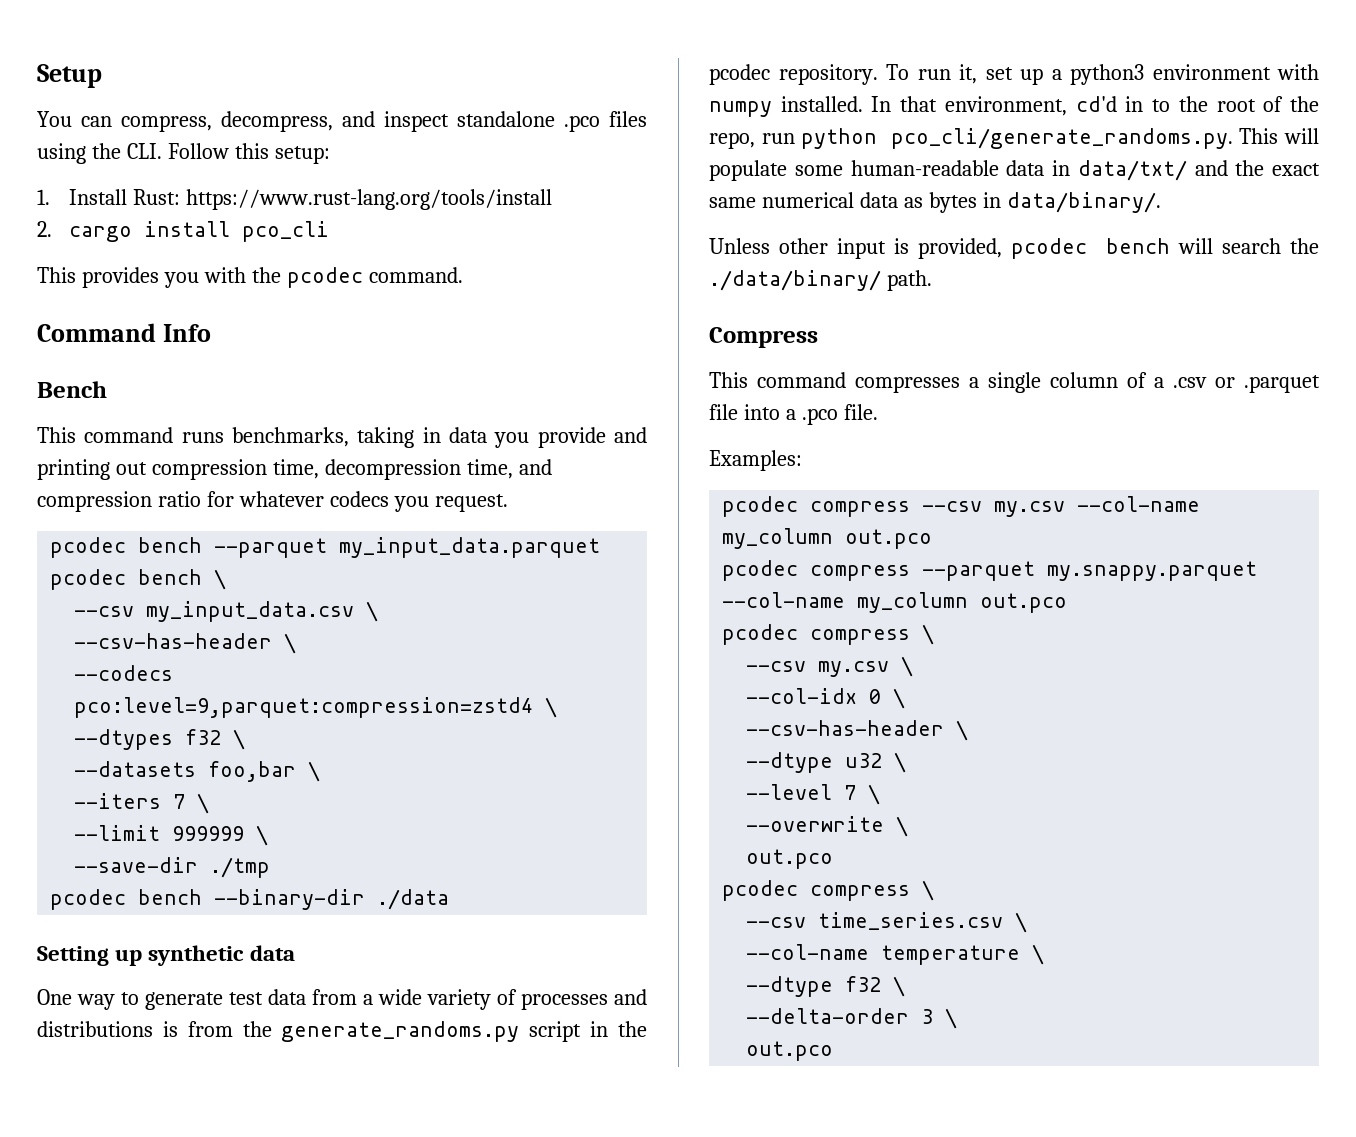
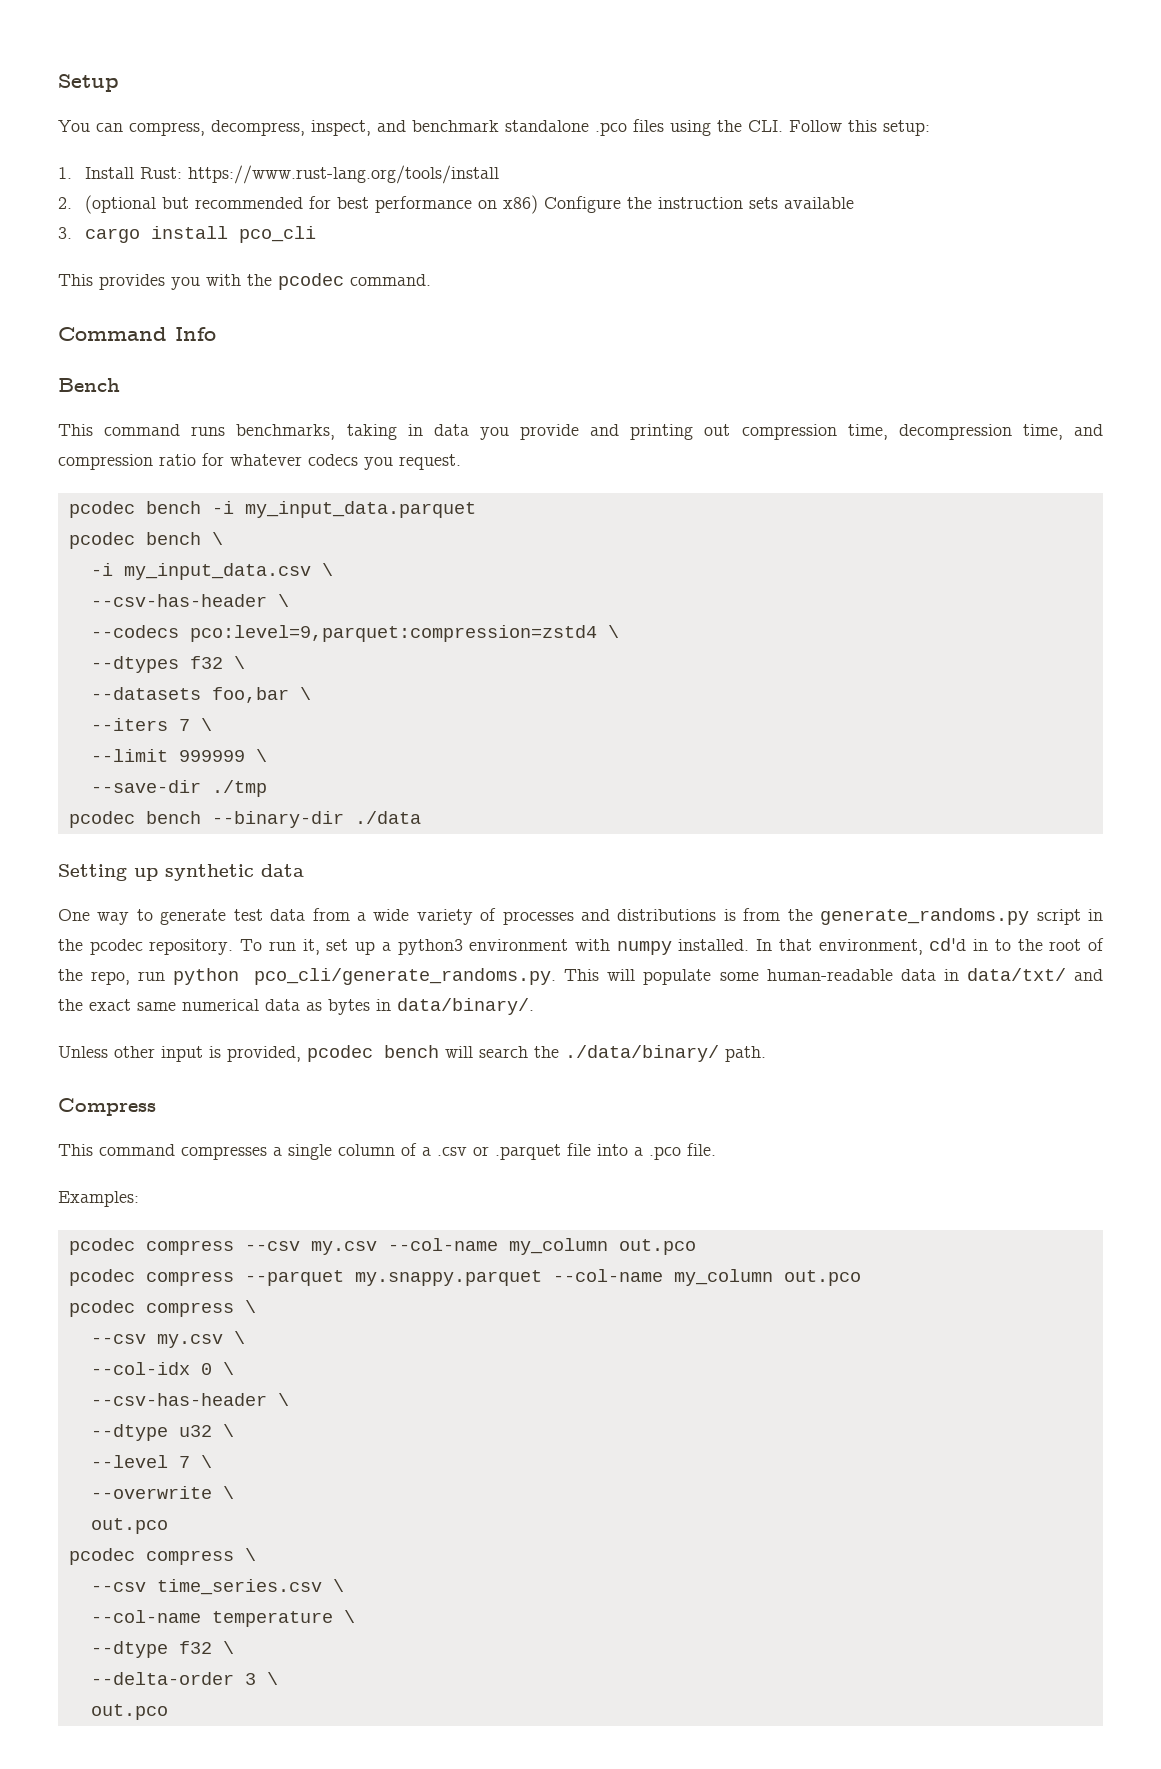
- You can compress, decompress, and inspect standalone .pco files using the CLI. Follow this setup:
+ You can compress, decompress, inspect, and benchmark standalone .pco files using the CLI. Follow this setup:
- 2. cargo install pco_cli
+ 2. (optional but recommended for best performance on x86) Configure the instruction sets available
+ 3. cargo install pco_cli
- pcodec bench --parquet my_input_data.parquet
+ pcodec bench -i my_input_data.parquet
- --csv my_input_data.csv \
+ -i my_input_data.csv \

